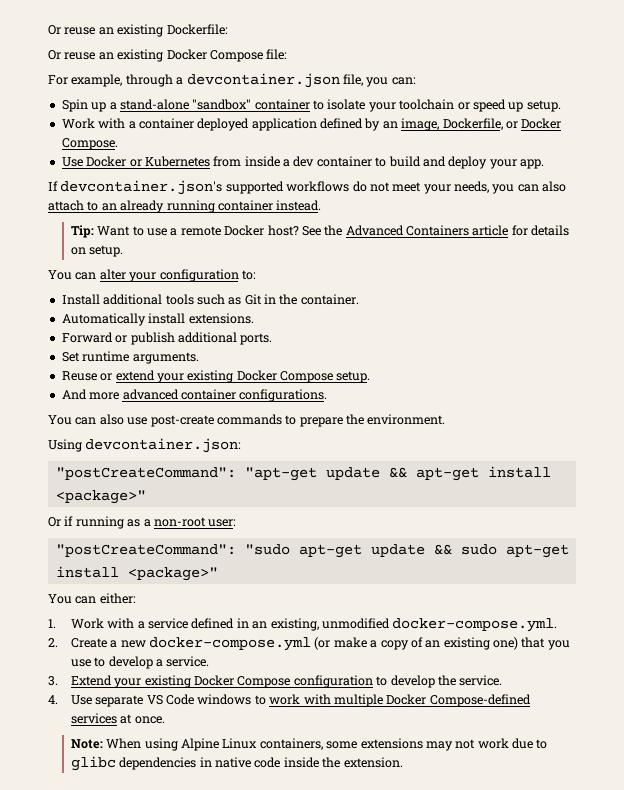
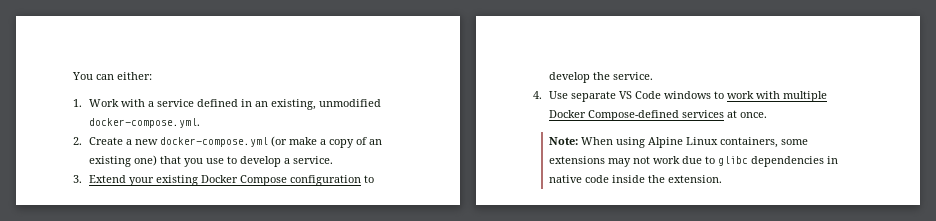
- Or reuse an existing Dockerfile:
- Or reuse an existing Docker Compose file:
- For example, through a devcontainer.json file, you can:
- Spin up a stand-alone "sandbox" container to isolate your toolchain or speed up setup.
- Work with a container deployed application defined by an image, Dockerfile, or Docker Compose.
- Use Docker or Kubernetes from inside a dev container to build and deploy your app.
- If devcontainer.json's supported workflows do not meet your needs, you can also attach to an already running container instead.
- Tip: Want to use a remote Docker host? See the Advanced Containers article for details on setup.
- You can alter your configuration to:
- Install additional tools such as Git in the container.
- Automatically install extensions.
- Forward or publish additional ports.
- Set runtime arguments.
- Reuse or extend your existing Docker Compose setup.
- And more advanced container configurations.
- You can also use post-create commands to prepare the environment.
- Using devcontainer.json:
- "postCreateCommand": "apt-get update && apt-get install <package>"
- Or if running as a non-root user:
- "postCreateCommand": "sudo apt-get update && sudo apt-get install <package>"

